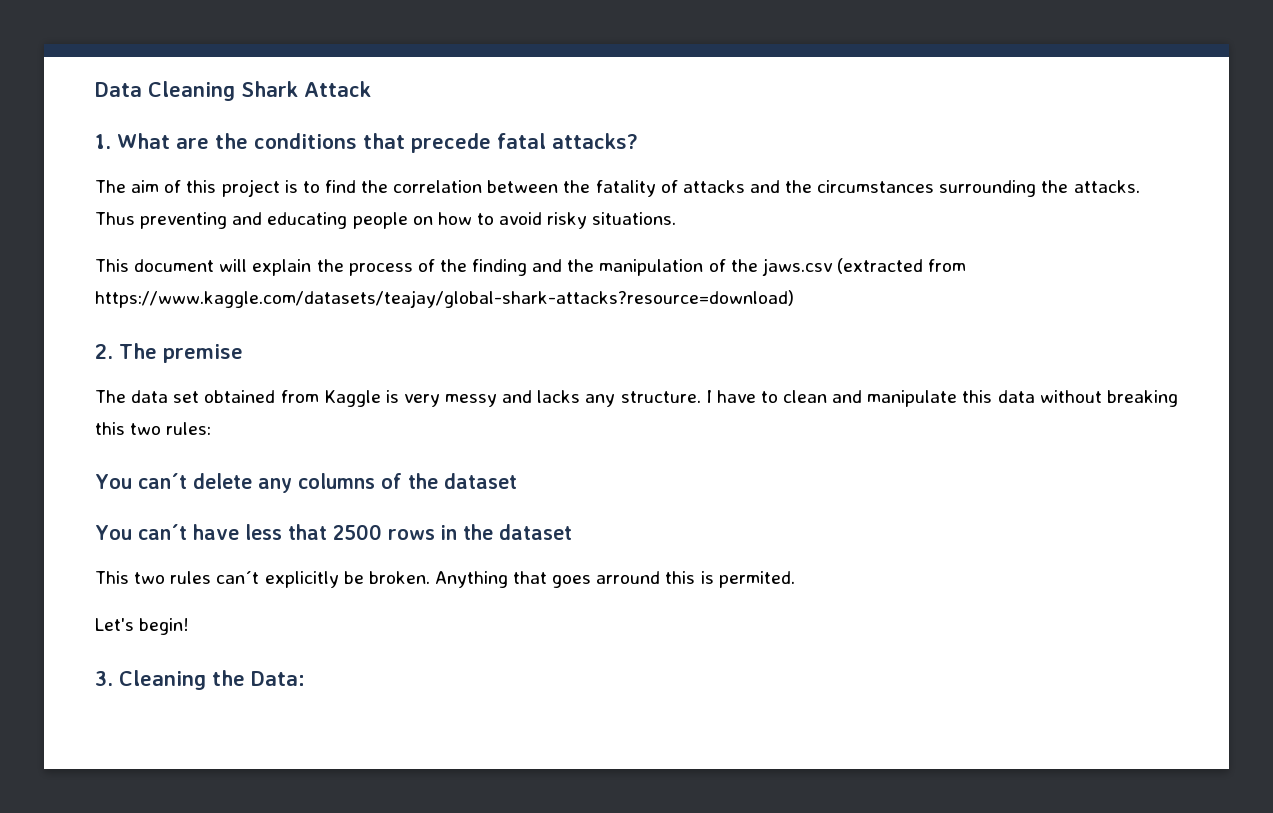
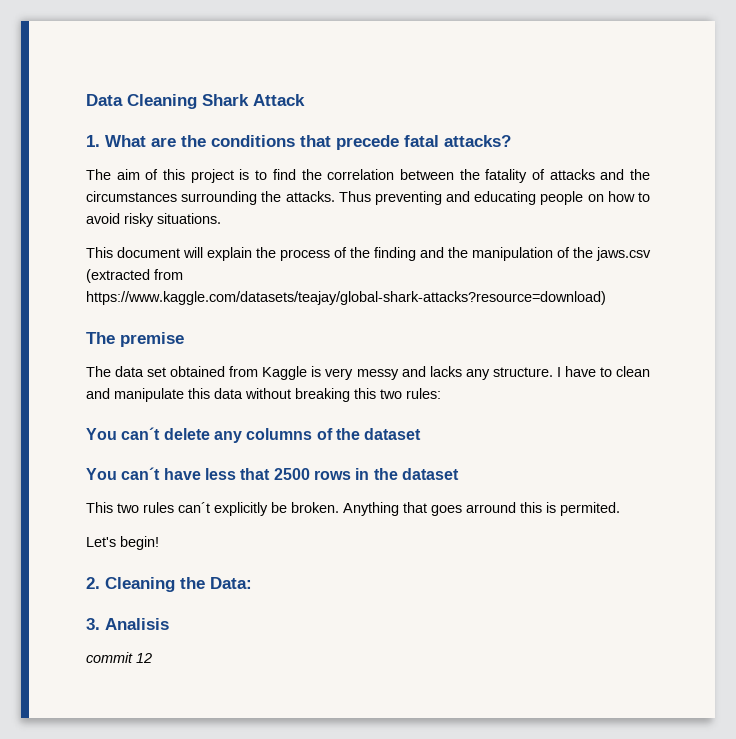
- 2. The premise
+ The premise
- 3. Cleaning the Data:
+ 2. Cleaning the Data:
+ 3. Analisis
+ commit 12

